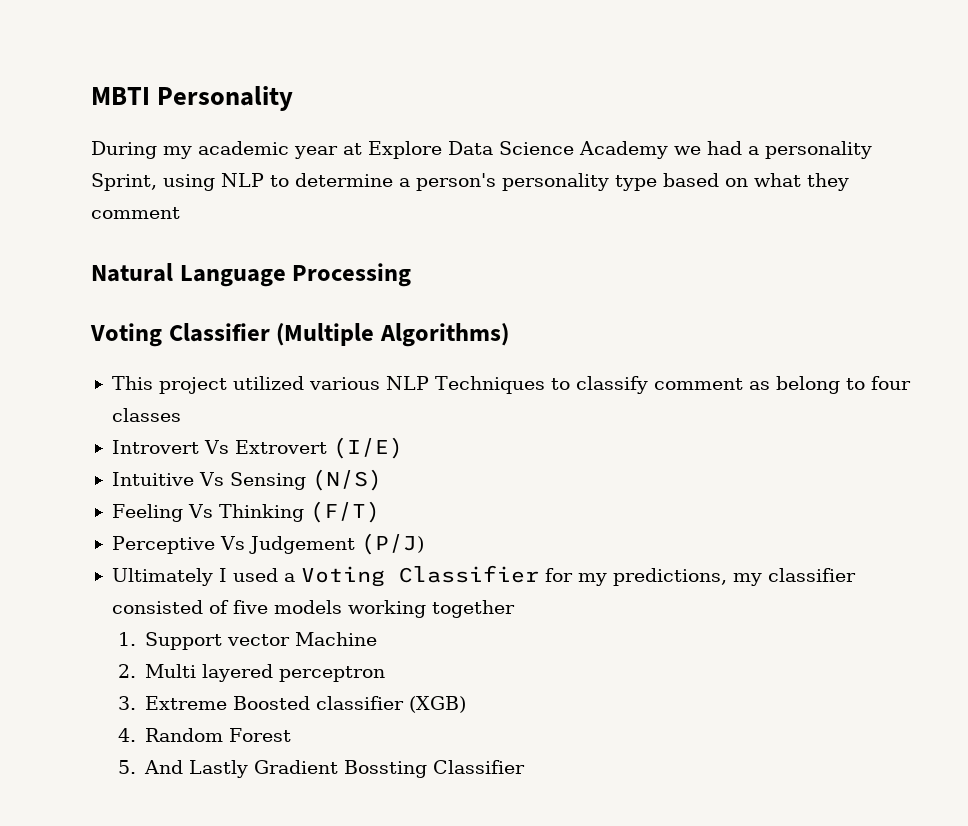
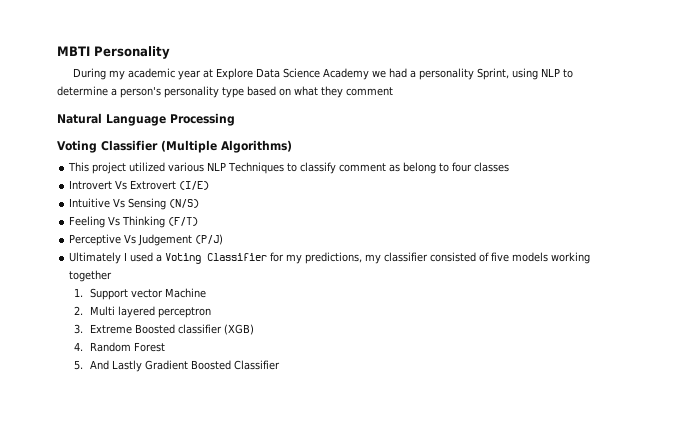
- 5. And Lastly Gradient Bossting Classifier
+ 5. And Lastly Gradient Boosted Classifier

